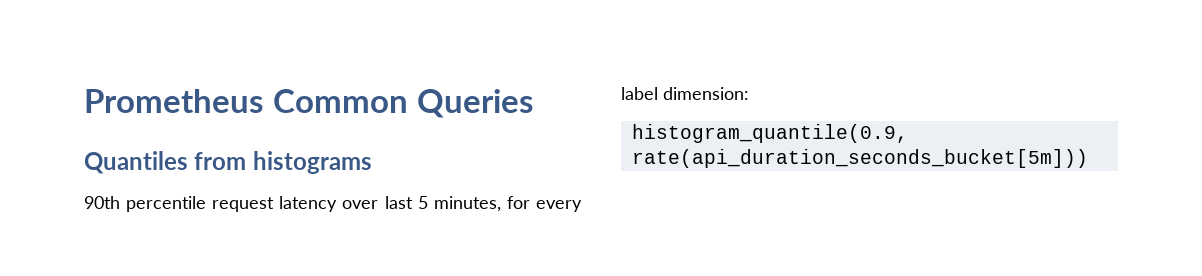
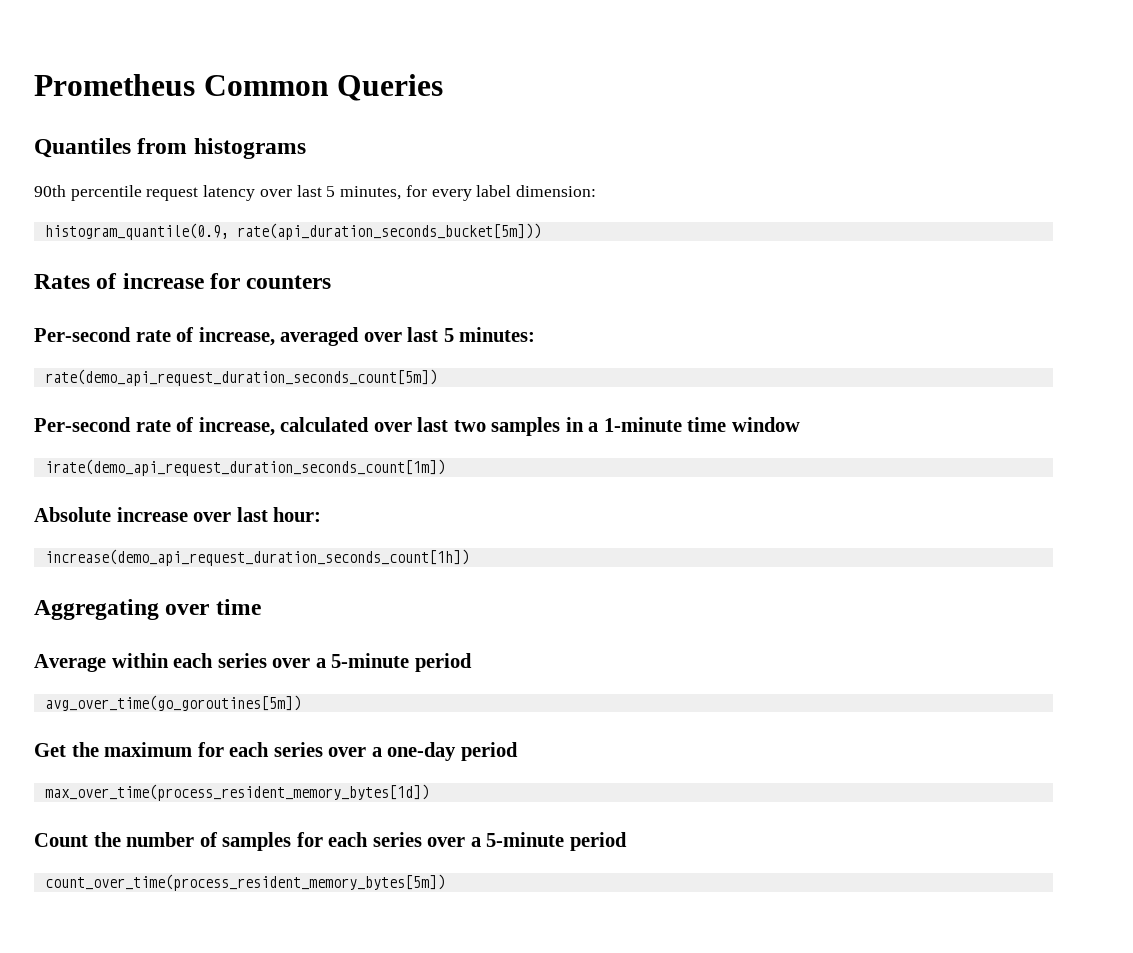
+ Rates of increase for counters
+ Per-second rate of increase, averaged over last 5 minutes:
+ rate(demo_api_request_duration_seconds_count[5m])
+ Per-second rate of increase, calculated over last two samples in a 1-minute time window
+ irate(demo_api_request_duration_seconds_count[1m])
+ Absolute increase over last hour:
+ increase(demo_api_request_duration_seconds_count[1h])
+ Aggregating over time
+ Average within each series over a 5-minute period
+ avg_over_time(go_goroutines[5m])
+ Get the maximum for each series over a one-day period
+ max_over_time(process_resident_memory_bytes[1d])
+ Count the number of samples for each series over a 5-minute period
+ count_over_time(process_resident_memory_bytes[5m])

